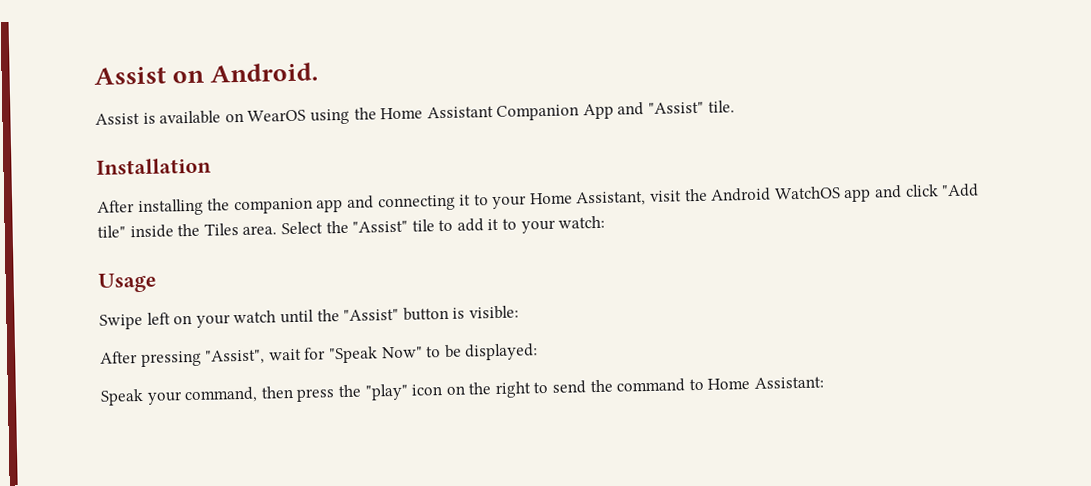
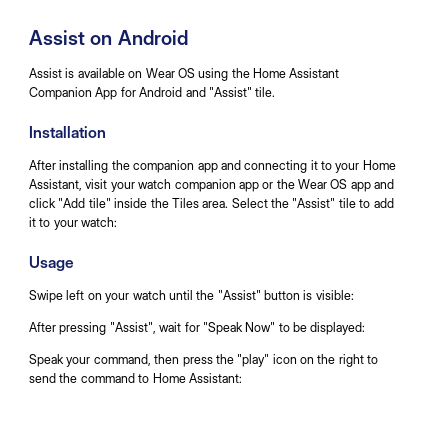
- Assist on Android.
+ Assist on Android
- Assist is available on WearOS using the Home Assistant Companion App and "Assist" tile.
+ Assist is available on Wear OS using the Home Assistant Companion App for Android and "Assist" tile.
- After installing the companion app and connecting it to your Home Assistant, visit the Android WatchOS app and click "Add tile" inside the Tiles area.
+ After installing the companion app and connecting it to your Home Assistant, visit your watch companion app or the Wear OS app and click "Add tile" inside the Tiles area.

